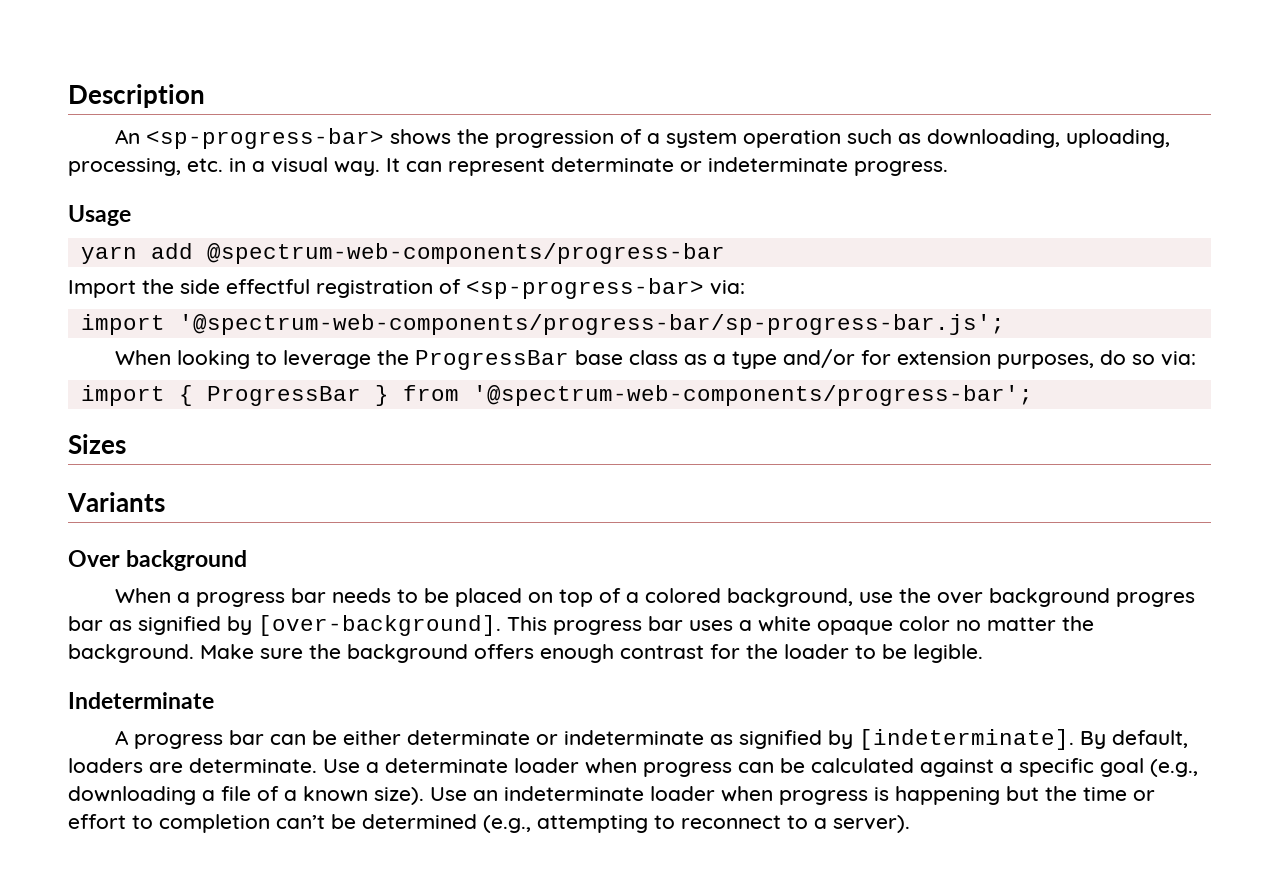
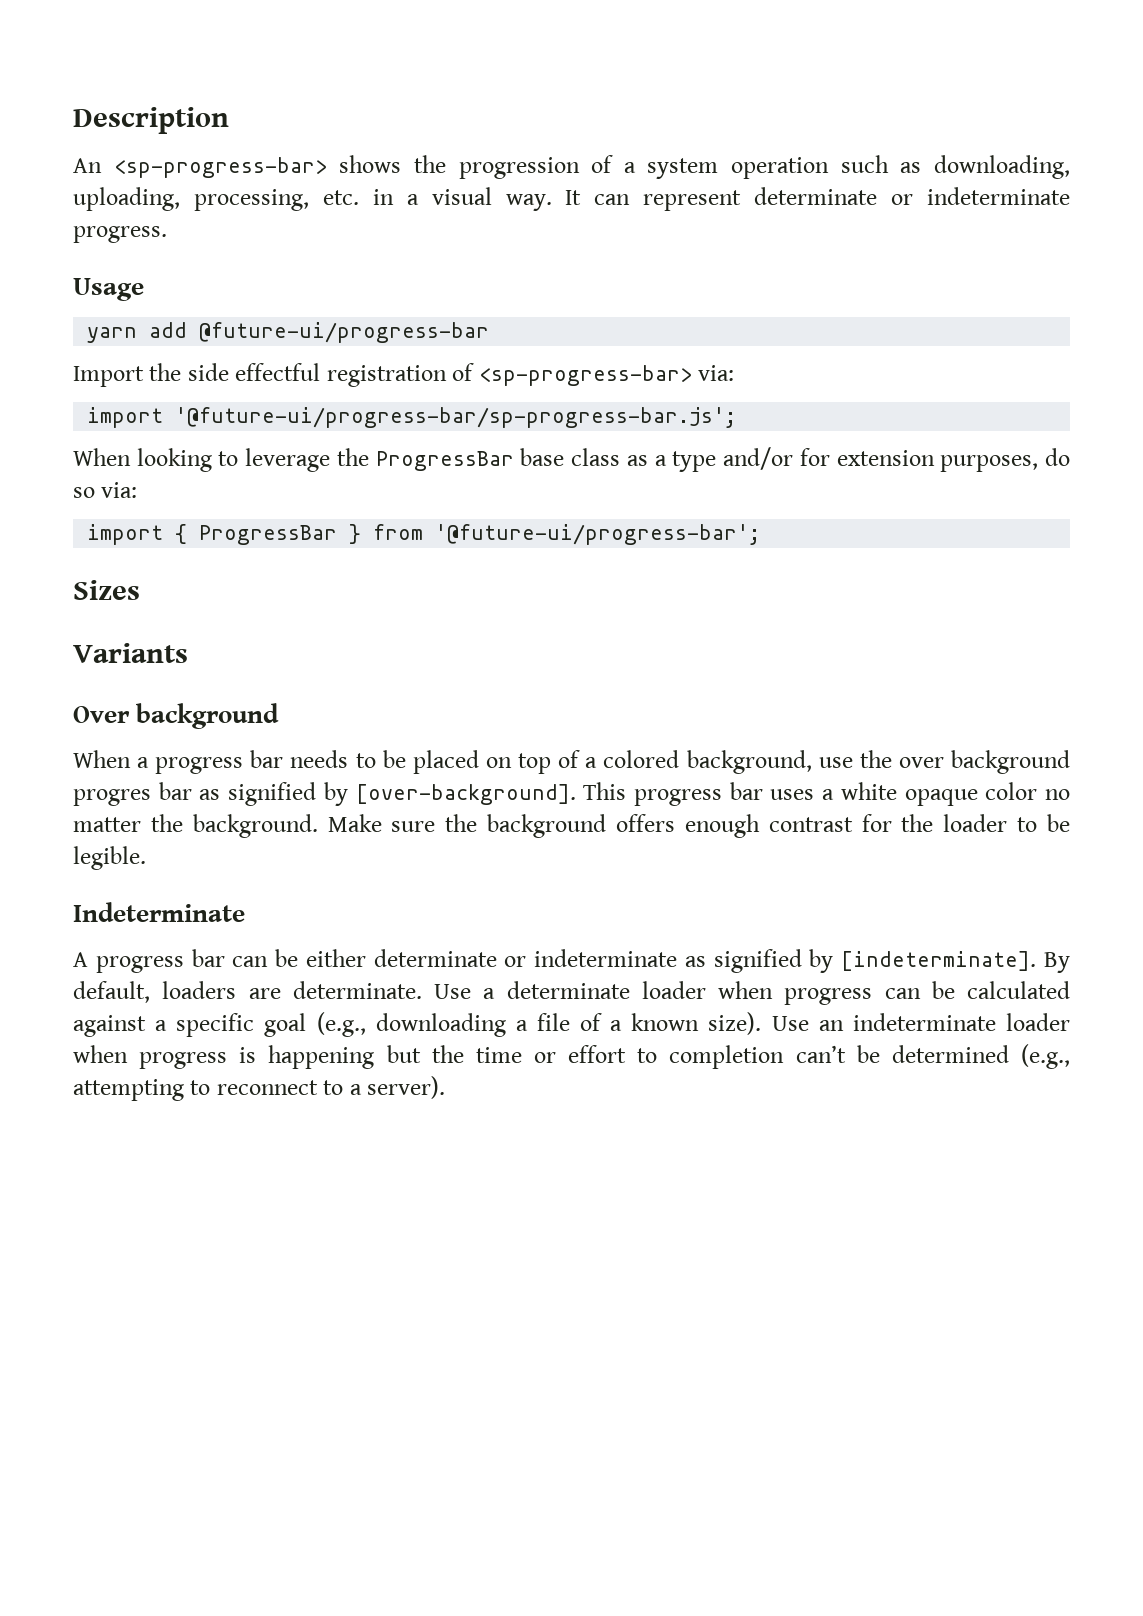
- yarn add @spectrum-web-components/progress-bar
+ yarn add @future-ui/progress-bar
- import '@spectrum-web-components/progress-bar/sp-progress-bar.js';
+ import '@future-ui/progress-bar/sp-progress-bar.js';
- import { ProgressBar } from '@spectrum-web-components/progress-bar';
+ import { ProgressBar } from '@future-ui/progress-bar';

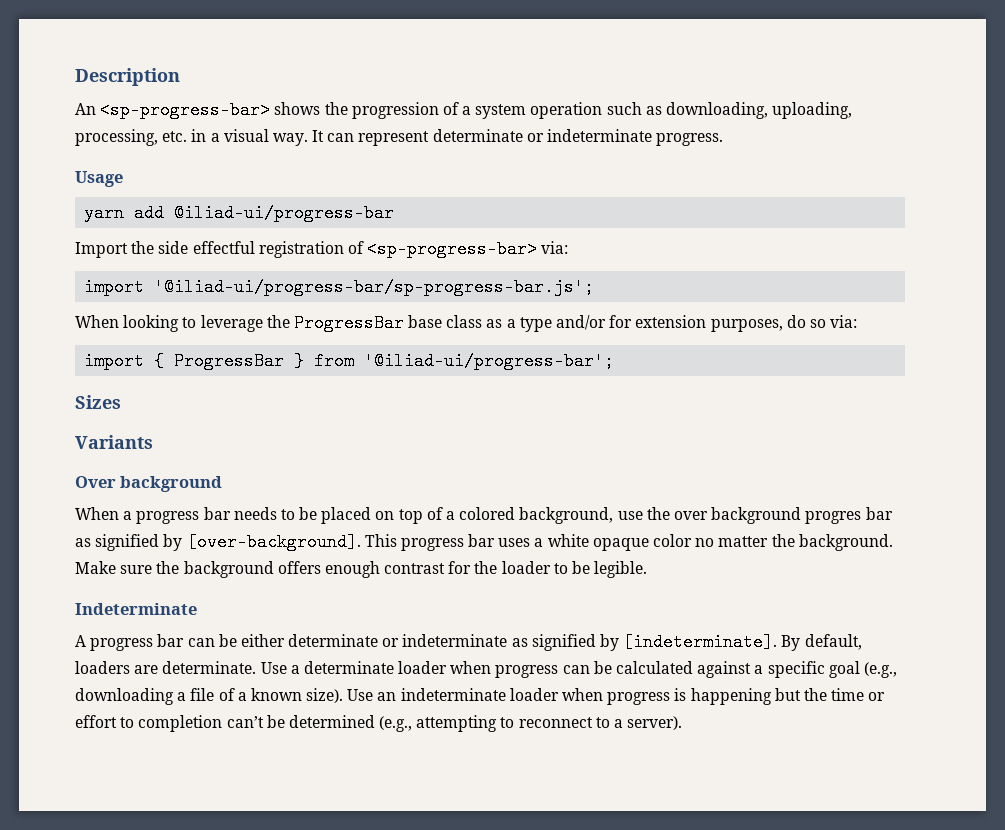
- yarn add @future-ui/progress-bar
+ yarn add @iliad-ui/progress-bar
- import '@future-ui/progress-bar/sp-progress-bar.js';
+ import '@iliad-ui/progress-bar/sp-progress-bar.js';
- import { ProgressBar } from '@future-ui/progress-bar';
+ import { ProgressBar } from '@iliad-ui/progress-bar';

